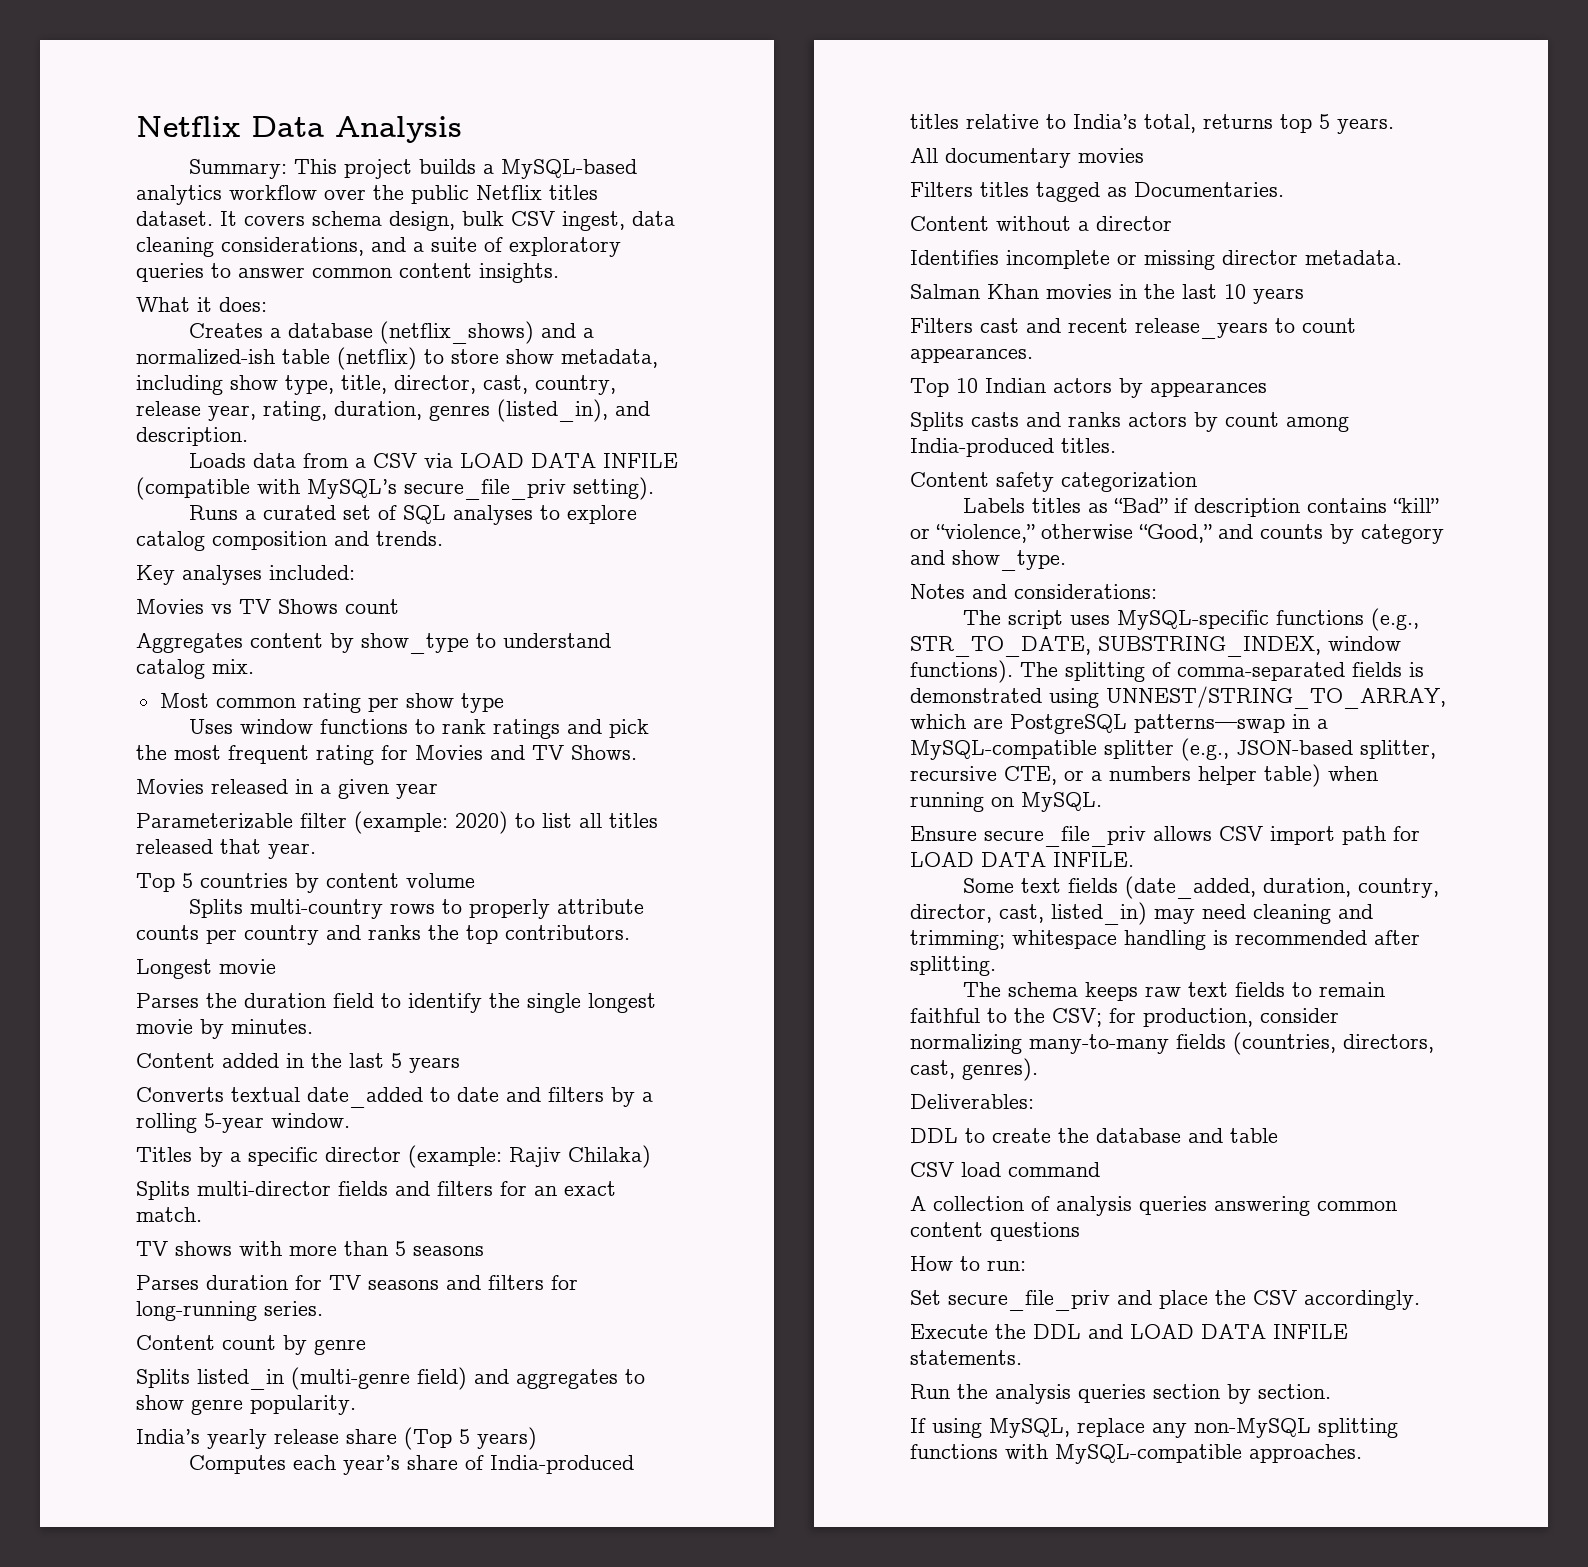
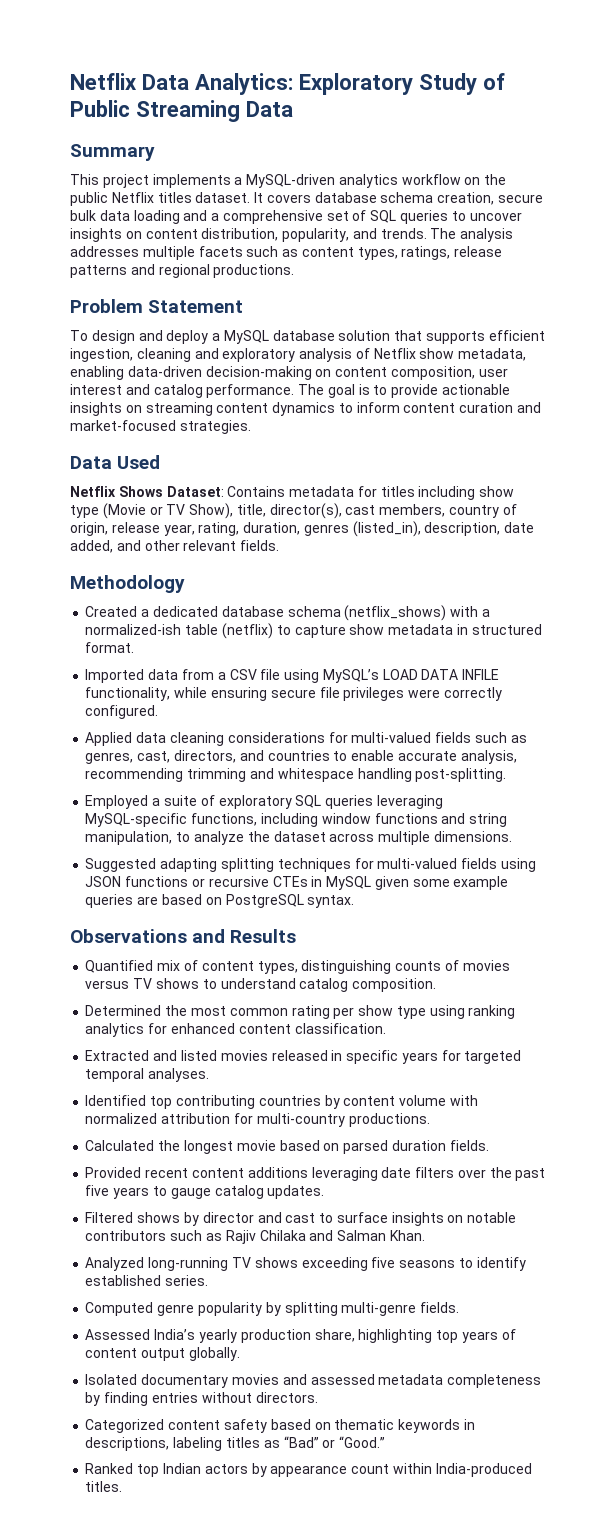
- Netflix Data Analysis
- Summary: This project builds a MySQL-based analytics workflow over the public Netflix titles dataset.
+ Netflix Data Analytics: Exploratory Study of Public Streaming Data
+ Summary
+ This project implements a MySQL-driven analytics workflow on the public Netflix titles dataset.
- It covers schema design, bulk CSV ingest, data cleaning considerations, and a suite of exploratory queries to answer common content insights.
- What it does:
- Creates a database (netflix_shows) and a normalized-ish table (netflix) to store show metadata, including show type, title, director, cast, country, release year, rating, duration, genres (listed_in), and description.
- Loads data from a CSV via LOAD DATA INFILE (compatible with MySQL’s secure_file_priv setting).
- Runs a curated set of SQL analyses to explore catalog composition and trends.
- Key analyses included:
- Movies vs TV Shows count
- Aggregates content by show_type to understand catalog mix.
- Most common rating per show type
- Uses window functions to rank ratings and pick the most frequent rating for Movies and TV Shows.
- Movies released in a given year
- Parameterizable filter (example: 2020) to list all titles released that year.
- Top 5 countries by content volume
- Splits multi-country rows to properly attribute counts per country and ranks the top contributors.
- Longest movie
- Parses the duration field to identify the single longest movie by minutes.
- Content added in the last 5 years
- Converts textual date_added to date and filters by a rolling 5-year window.
- Titles by a specific director (example: Rajiv Chilaka)
- Splits multi-director fields and filters for an exact match.
- TV shows with more than 5 seasons
- Parses duration for TV seasons and filters for long-running series.
- Content count by genre
- Splits listed_in (multi-genre field) and aggregates to show genre popularity.
- India’s yearly release share (Top 5 years)
- Computes each year’s share of India-produced titles relative to India’s total, returns top 5 years.
- All documentary movies
- Filters titles tagged as Documentaries.
- Content without a director
- Identifies incomplete or missing director metadata.
- Salman Khan movies in the last 10 years
- Filters cast and recent release_years to count appearances.
- Top 10 Indian actors by appearances
- Splits casts and ranks actors by count among India-produced titles.
- Content safety categorization
- Labels titles as “Bad” if description contains “kill” or “violence,” otherwise “Good,” and counts by category and show_type.
- Notes and considerations:
- The script uses MySQL-specific functions (e.g., STR_TO_DATE, SUBSTRING_INDEX, window functions). The splitting of comma-separated fields is demonstrated using UNNEST/STRING_TO_ARRAY, which are PostgreSQL patterns—swap in a MySQL-compatible splitter (e.g., JSON-based splitter, recursive CTE, or a numbers helper table) when running on MySQL.
- Ensure secure_file_priv allows CSV import path for LOAD DATA INFILE.
- Some text fields (date_added, duration, country, director, cast, listed_in) may need cleaning and trimming; whitespace handling is recommended after splitting.
- The schema keeps raw text fields to remain faithful to the CSV; for production, consider normalizing many-to-many fields (countries, directors, cast, genres).
- Deliverables:
- DDL to create the database and table
- CSV load command
- A collection of analysis queries answering common content questions
- How to run:
- Set secure_file_priv and place the CSV accordingly.
- Execute the DDL and LOAD DATA INFILE statements.
- Run the analysis queries section by section.
- If using MySQL, replace any non-MySQL splitting functions with MySQL-compatible approaches.
+ It covers database schema creation, secure bulk data loading and a comprehensive set of SQL queries to uncover insights on content distribution, popularity, and trends. The analysis addresses multiple facets such as content types, ratings, release patterns and regional productions.
+ Problem Statement
+ To design and deploy a MySQL database solution that supports efficient ingestion, cleaning and exploratory analysis of Netflix show metadata, enabling data-driven decision-making on content composition, user interest and catalog performance. The goal is to provide actionable insights on streaming content dynamics to inform content curation and market-focused strategies.
+ Data Used
+ Netflix Shows Dataset: Contains metadata for titles including show type (Movie or TV Show), title, director(s), cast members, country of origin, release year, rating, duration, genres (listed_in), description, date added, and other relevant fields.
+ Methodology
+ Created a dedicated database schema (netflix_shows) with a normalized-ish table (netflix) to capture show metadata in structured format.
+ Imported data from a CSV file using MySQL’s LOAD DATA INFILE functionality, while ensuring secure file privileges were correctly configured.
+ Applied data cleaning considerations for multi-valued fields such as genres, cast, directors, and countries to enable accurate analysis, recommending trimming and whitespace handling post-splitting.
+ Employed a suite of exploratory SQL queries leveraging MySQL-specific functions, including window functions and string manipulation, to analyze the dataset across multiple dimensions.
+ Suggested adapting splitting techniques for multi-valued fields using JSON functions or recursive CTEs in MySQL given some example queries are based on PostgreSQL syntax.
+ Observations and Results
+ Quantified mix of content types, distinguishing counts of movies versus TV shows to understand catalog composition.
+ Determined the most common rating per show type using ranking analytics for enhanced content classification.
+ Extracted and listed movies released in specific years for targeted temporal analyses.
+ Identified top contributing countries by content volume with normalized attribution for multi-country productions.
+ Calculated the longest movie based on parsed duration fields.
+ Provided recent content additions leveraging date filters over the past five years to gauge catalog updates.
+ Filtered shows by director and cast to surface insights on notable contributors such as Rajiv Chilaka and Salman Khan.
+ Analyzed long-running TV shows exceeding five seasons to identify established series.
+ Computed genre popularity by splitting multi-genre fields.
+ Assessed India’s yearly production share, highlighting top years of content output globally.
+ Isolated documentary movies and assessed metadata completeness by finding entries without directors.
+ Categorized content safety based on thematic keywords in descriptions, labeling titles as “Bad” or “Good.”
+ Ranked top Indian actors by appearance count within India-produced titles.

